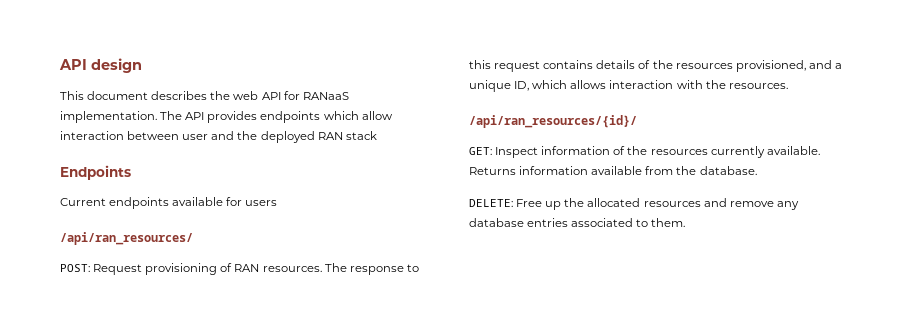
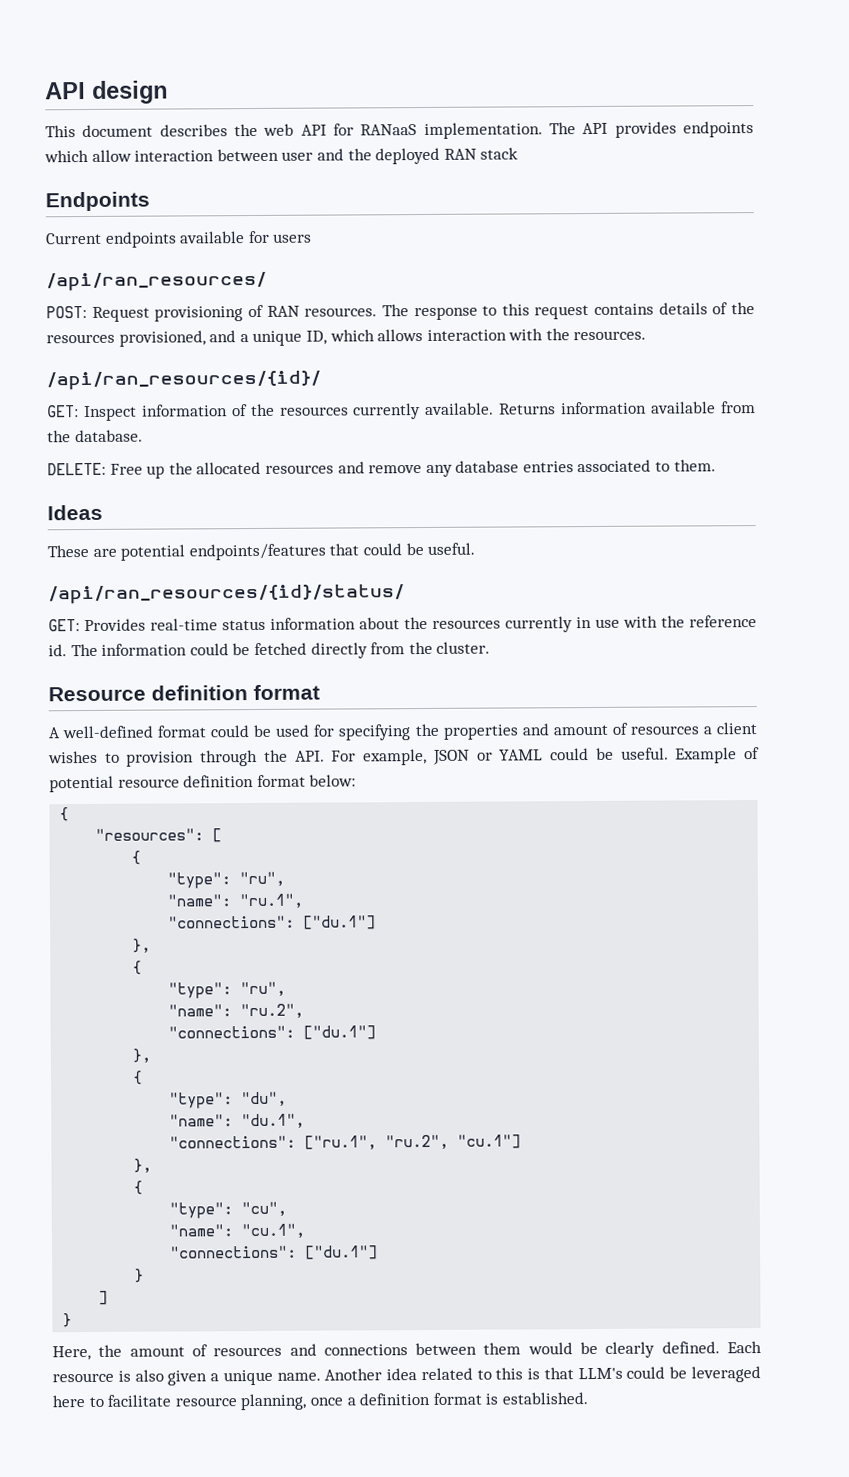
+ Ideas
+ These are potential endpoints/features that could be useful.
+ /api/ran_resources/{id}/status/
+ GET: Provides real-time status information about the resources currently in use with the reference id. The information could be fetched directly from the cluster.
+ Resource definition format
+ A well-defined format could be used for specifying the properties and amount of resources a client wishes to provision through the API. For example, JSON or YAML could be useful. Example of potential resource definition format below:
+ {
+ "resources": [
+ {
+ "type": "ru",
+ "name": "ru.1",
+ "connections": ["du.1"]
+ },
+ {
+ "type": "ru",
+ "name": "ru.2",
+ "connections": ["du.1"]
+ },
+ {
+ "type": "du",
+ "name": "du.1",
+ "connections": ["ru.1", "ru.2", "cu.1"]
+ },
+ {
+ "type": "cu",
+ "name": "cu.1",
+ "connections": ["du.1"]
+ }
+ ]
+ }
+ Here, the amount of resources and connections between them would be clearly defined. Each resource is also given a unique name. Another idea related to this is that LLM's could be leveraged here to facilitate resource planning, once a definition format is established.

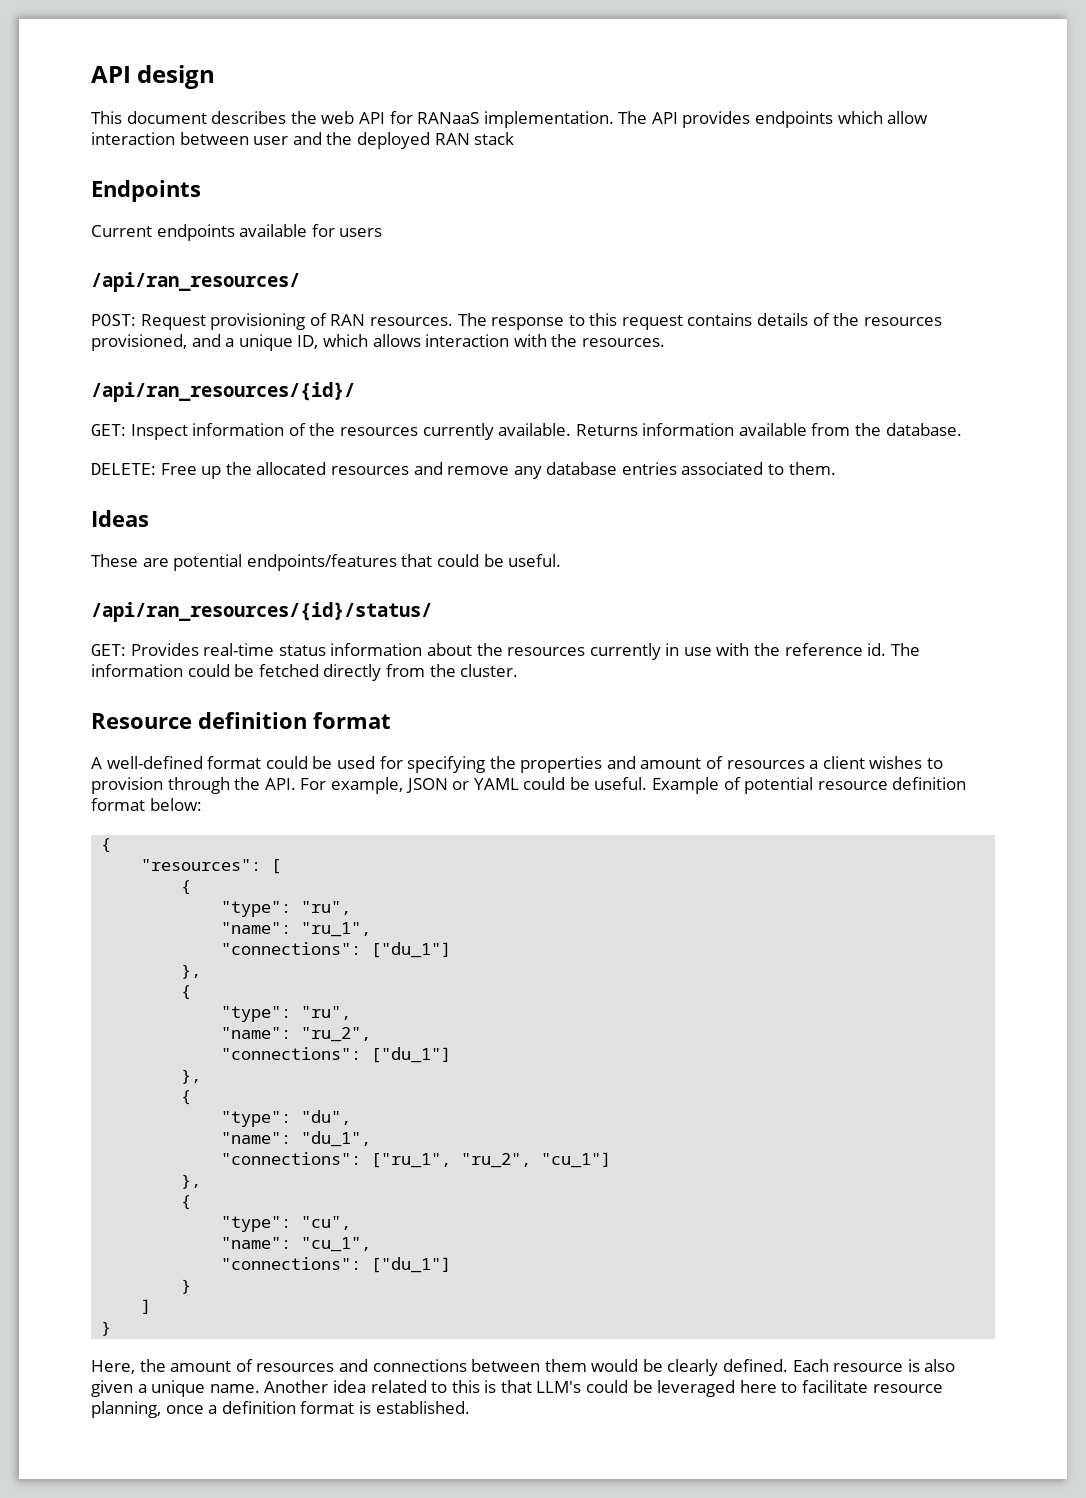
- "name": "ru.1",
- "connections": ["du.1"]
+ "name": "ru_1",
+ "connections": ["du_1"]
- "name": "ru.2",
- "connections": ["du.1"]
+ "name": "ru_2",
+ "connections": ["du_1"]
- "name": "du.1",
- "connections": ["ru.1", "ru.2", "cu.1"]
+ "name": "du_1",
+ "connections": ["ru_1", "ru_2", "cu_1"]
- "name": "cu.1",
- "connections": ["du.1"]
+ "name": "cu_1",
+ "connections": ["du_1"]

